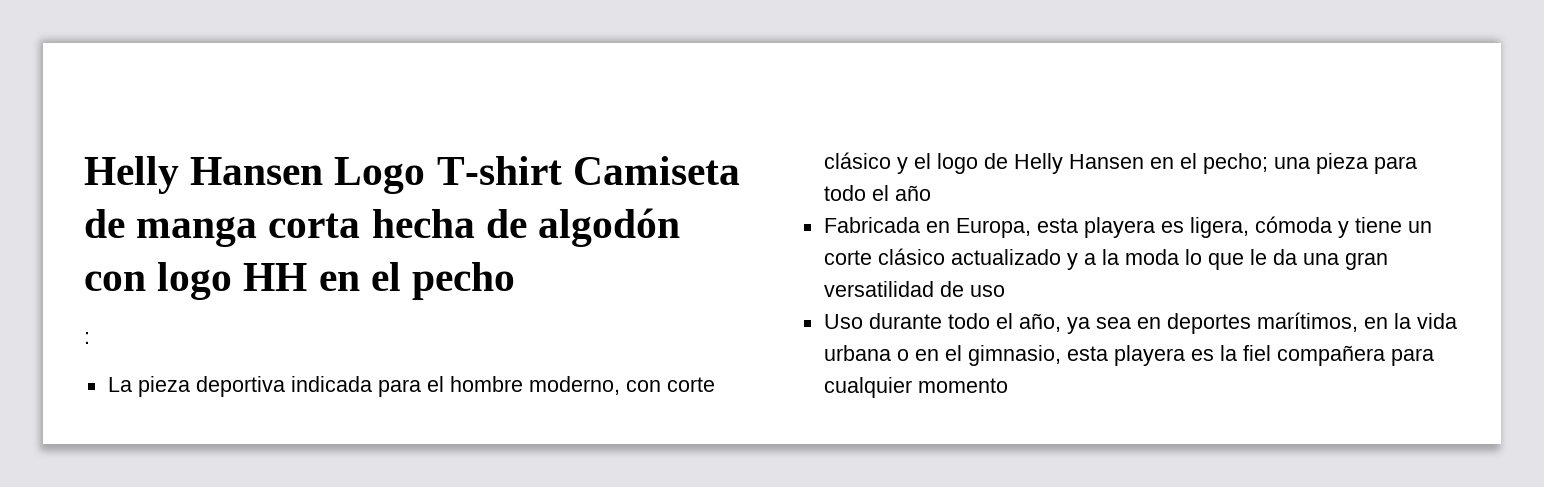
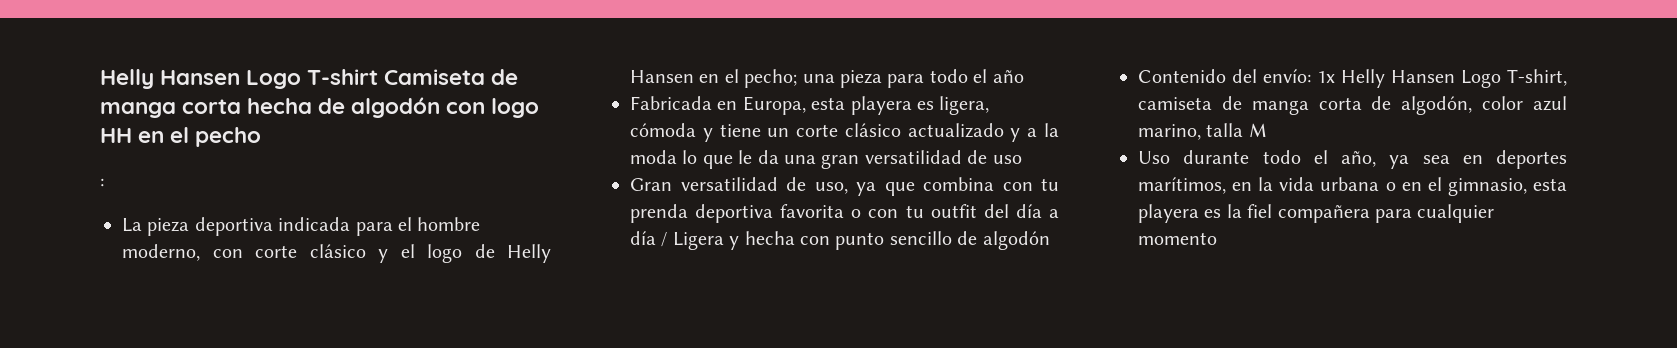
+ Gran versatilidad de uso, ya que combina con tu prenda deportiva favorita o con tu outfit del día a día / Ligera y hecha con punto sencillo de algodón
+ Contenido del envío: 1x Helly Hansen Logo T-shirt, camiseta de manga corta de algodón, color azul marino, talla M

